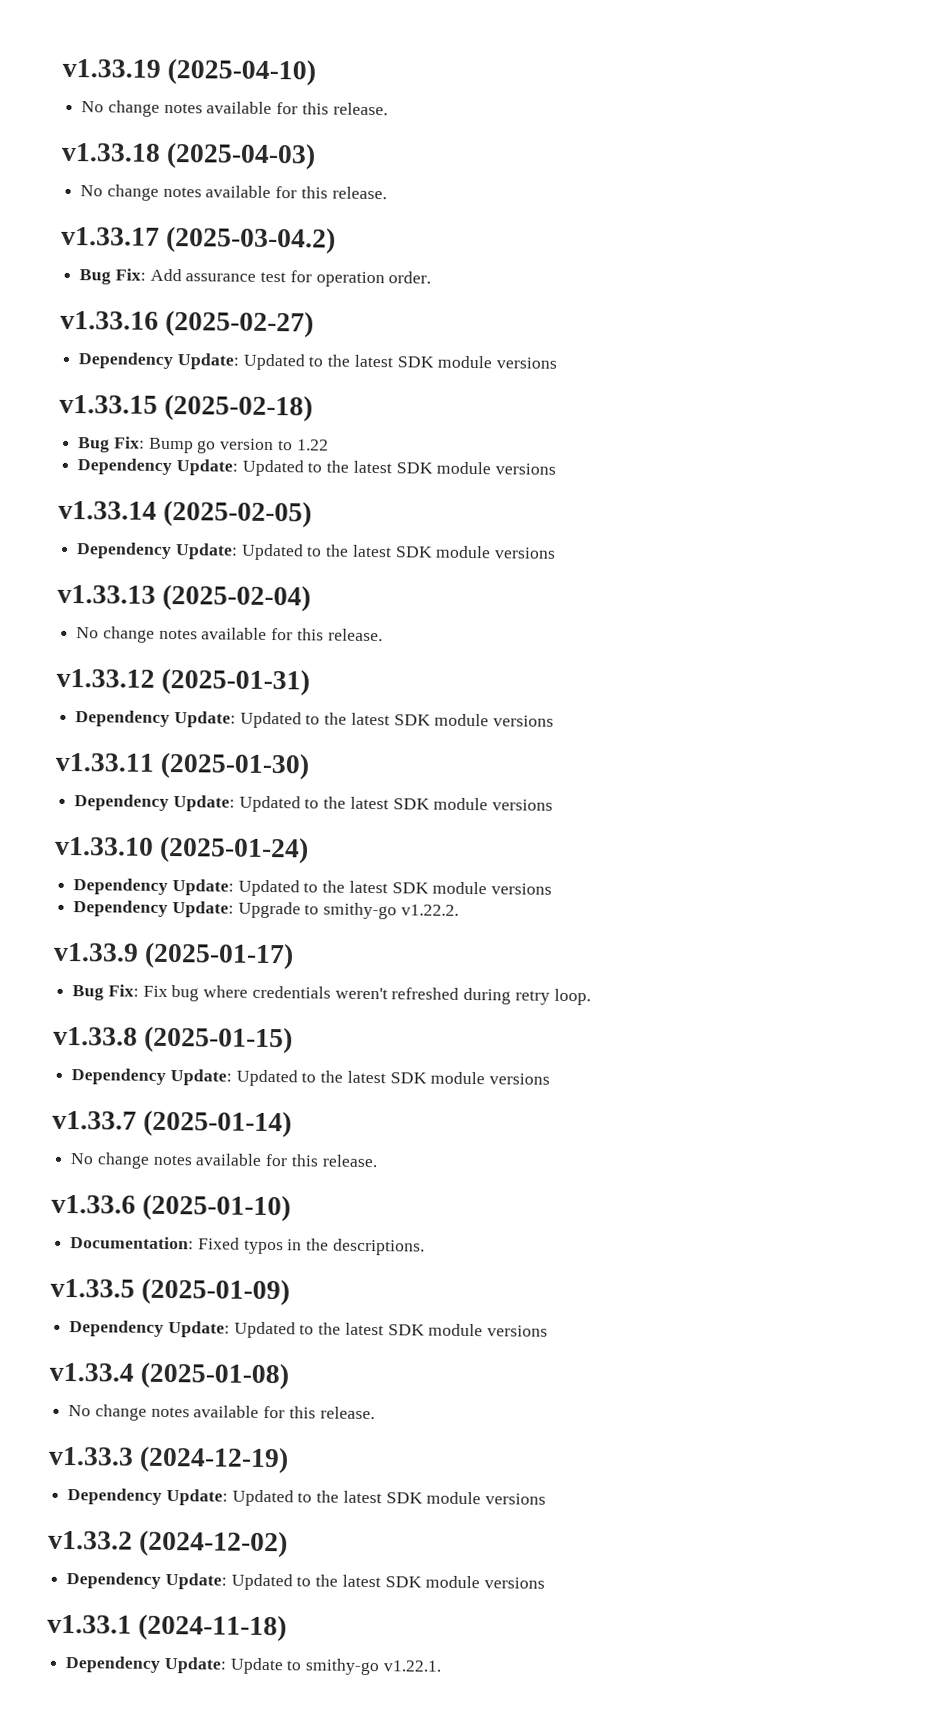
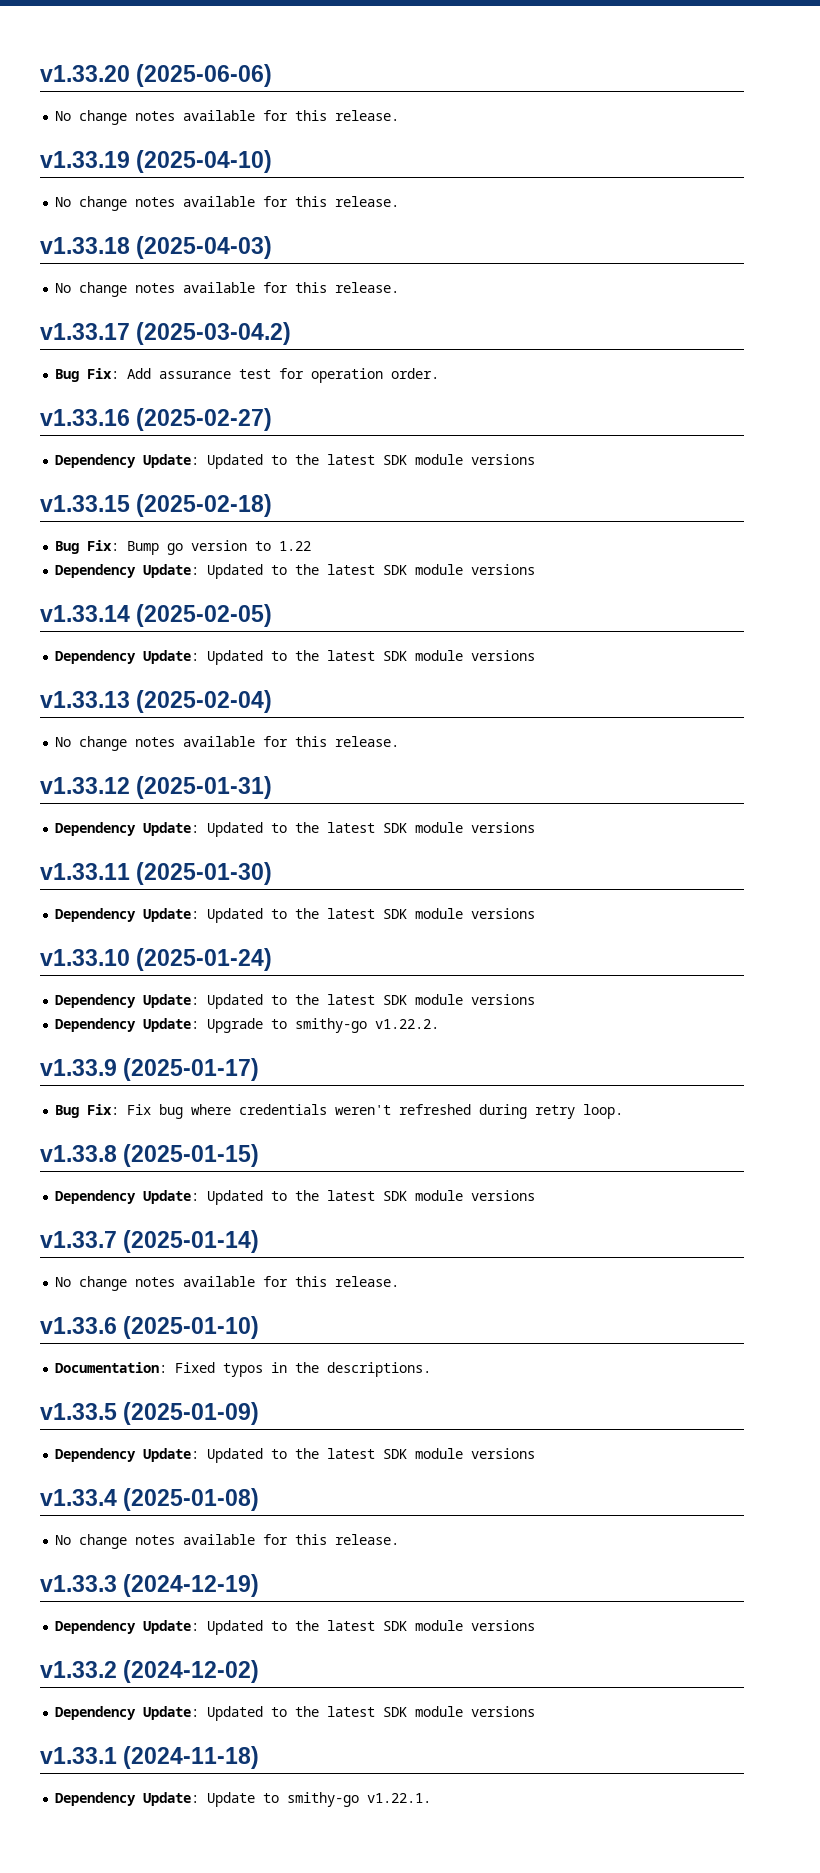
+ v1.33.20 (2025-06-06)
+ No change notes available for this release.

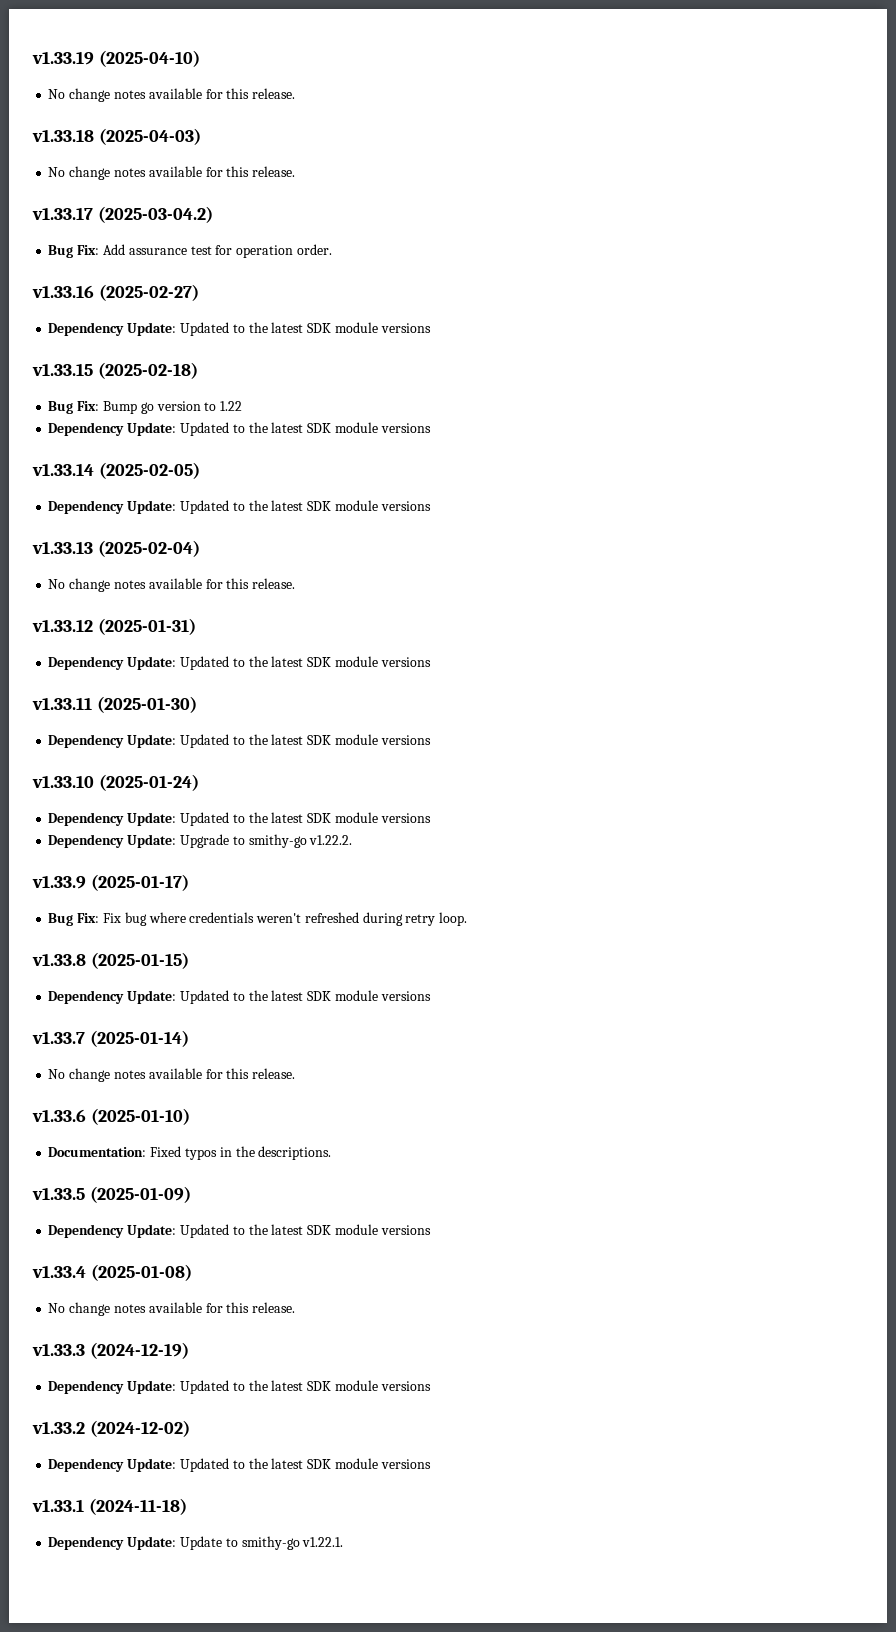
- v1.33.20 (2025-06-06)
- No change notes available for this release.

